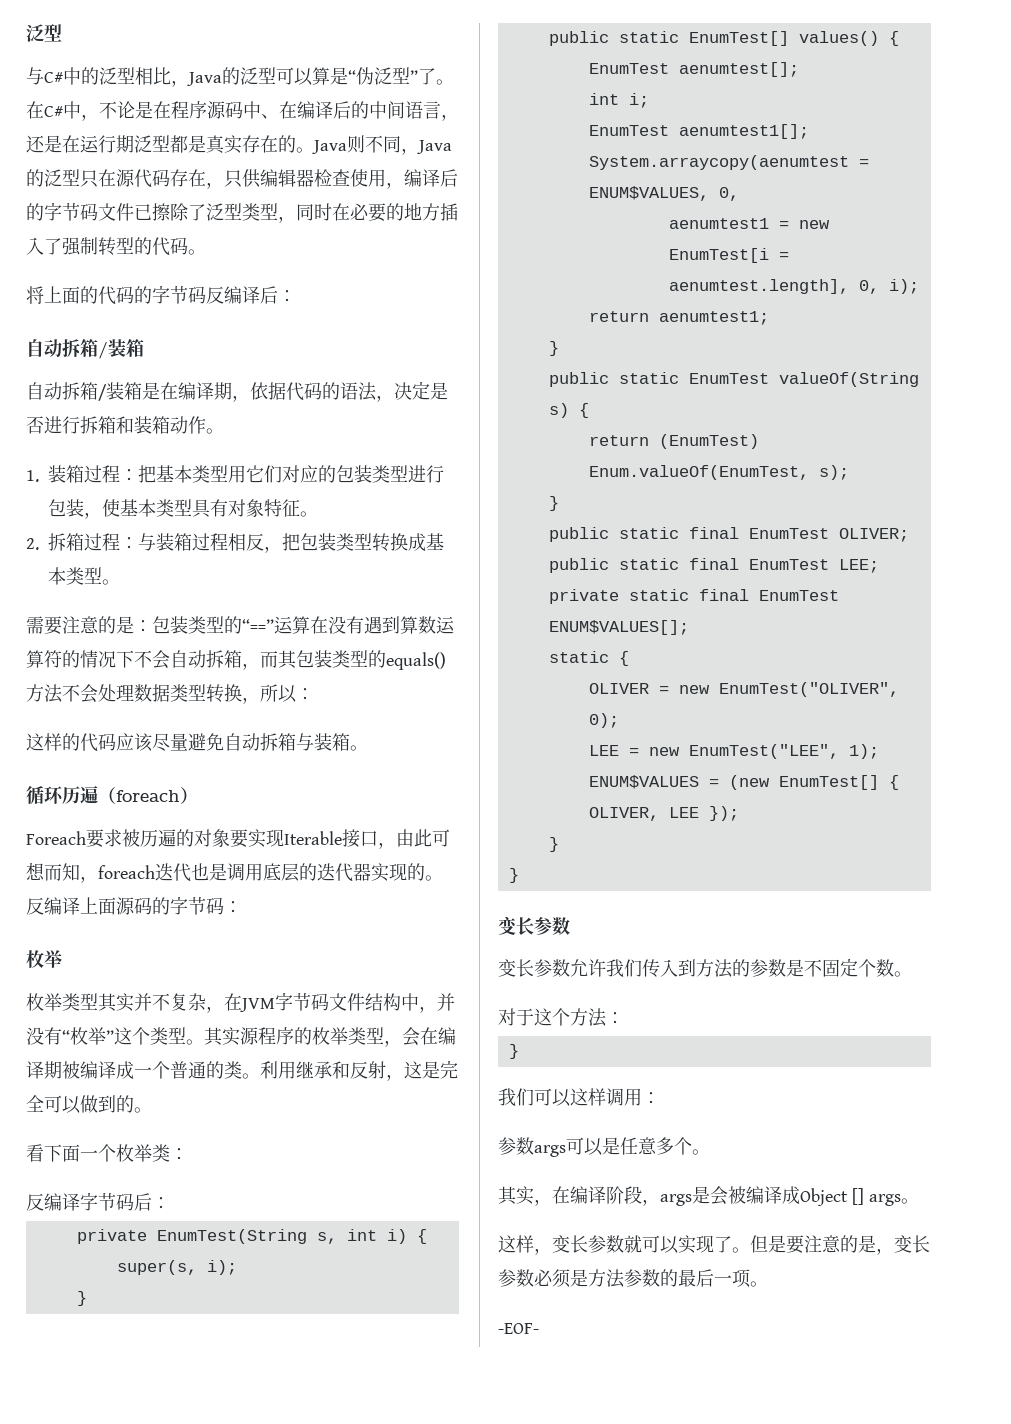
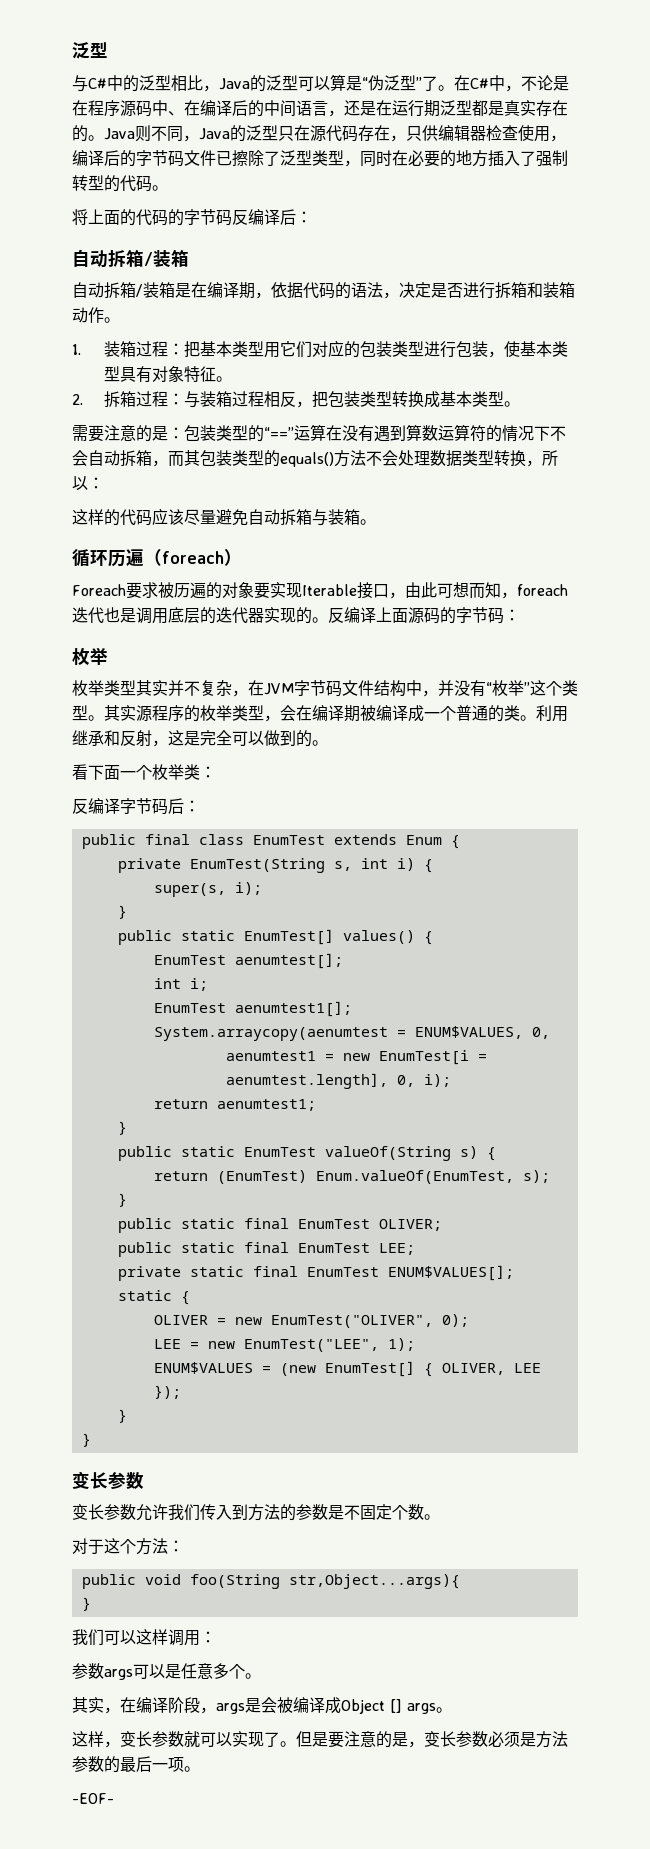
+ public final class EnumTest extends Enum {
+ public void foo(String str,Object...args){

